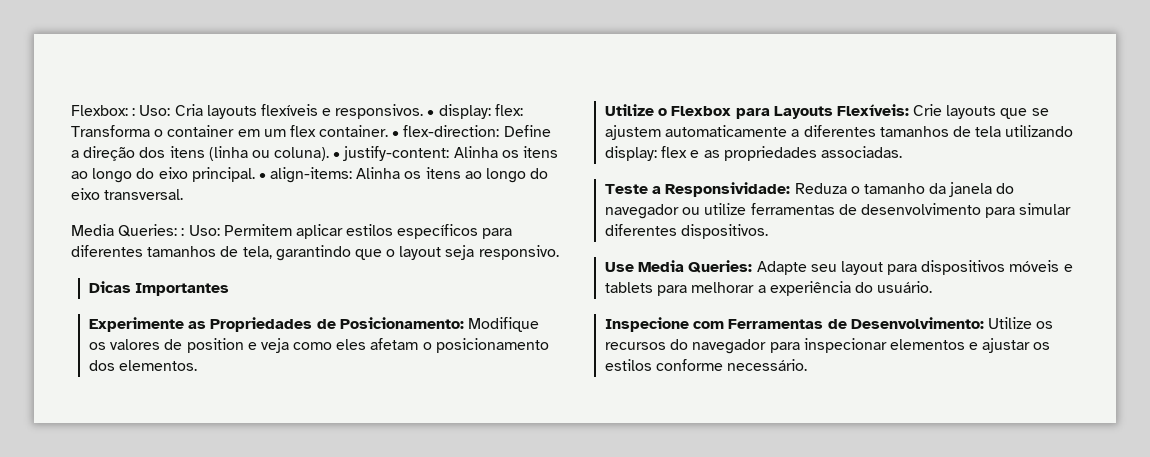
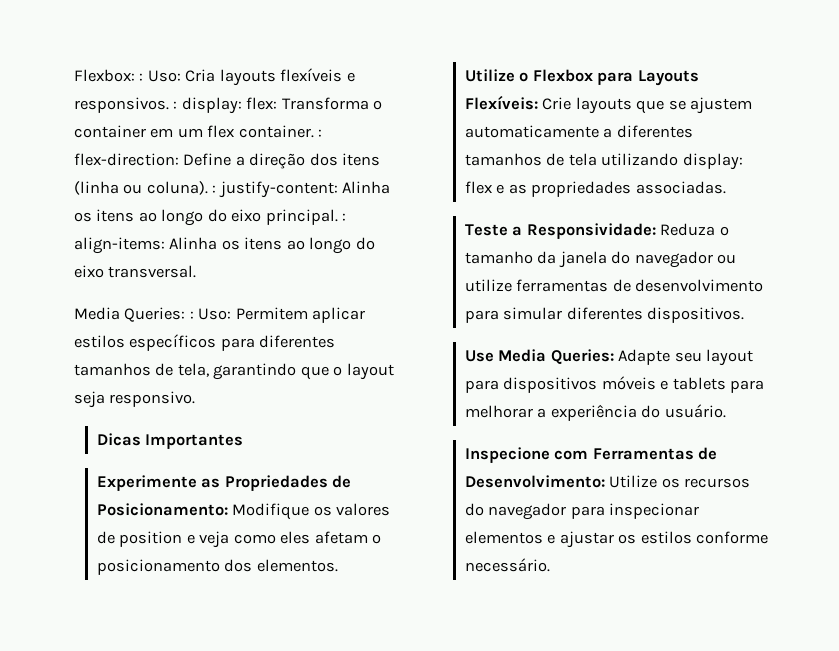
- Flexbox: : Uso: Cria layouts flexíveis e responsivos. • display: flex: Transforma o container em um flex container. • flex-direction: Define a direção dos itens (linha ou coluna). • justify-content: Alinha os itens ao longo do eixo principal. • align-items: Alinha os itens ao longo do eixo transversal.
+ Flexbox: : Uso: Cria layouts flexíveis e responsivos. : display: flex: Transforma o container em um flex container. : flex-direction: Define a direção dos itens (linha ou coluna). : justify-content: Alinha os itens ao longo do eixo principal. : align-items: Alinha os itens ao longo do eixo transversal.

